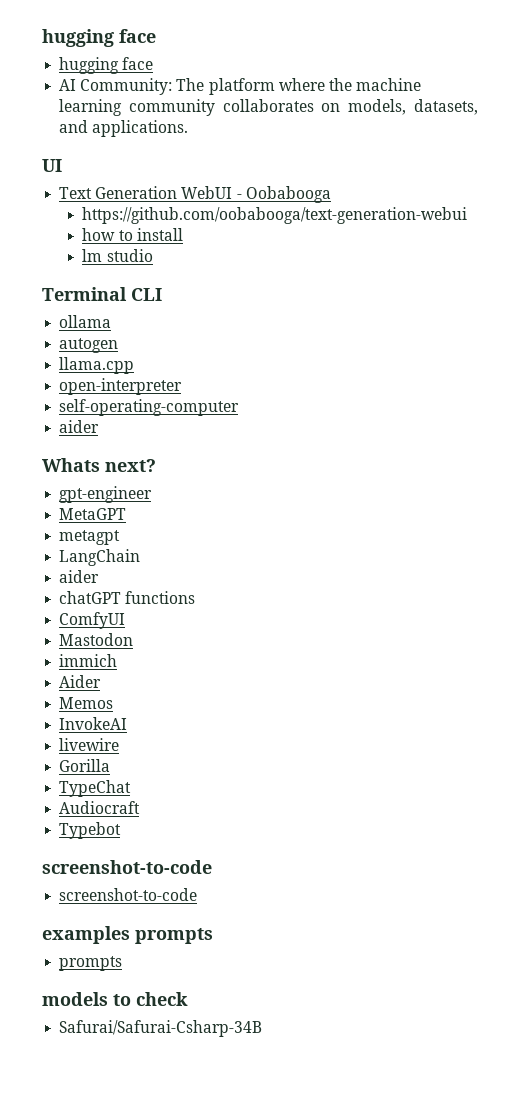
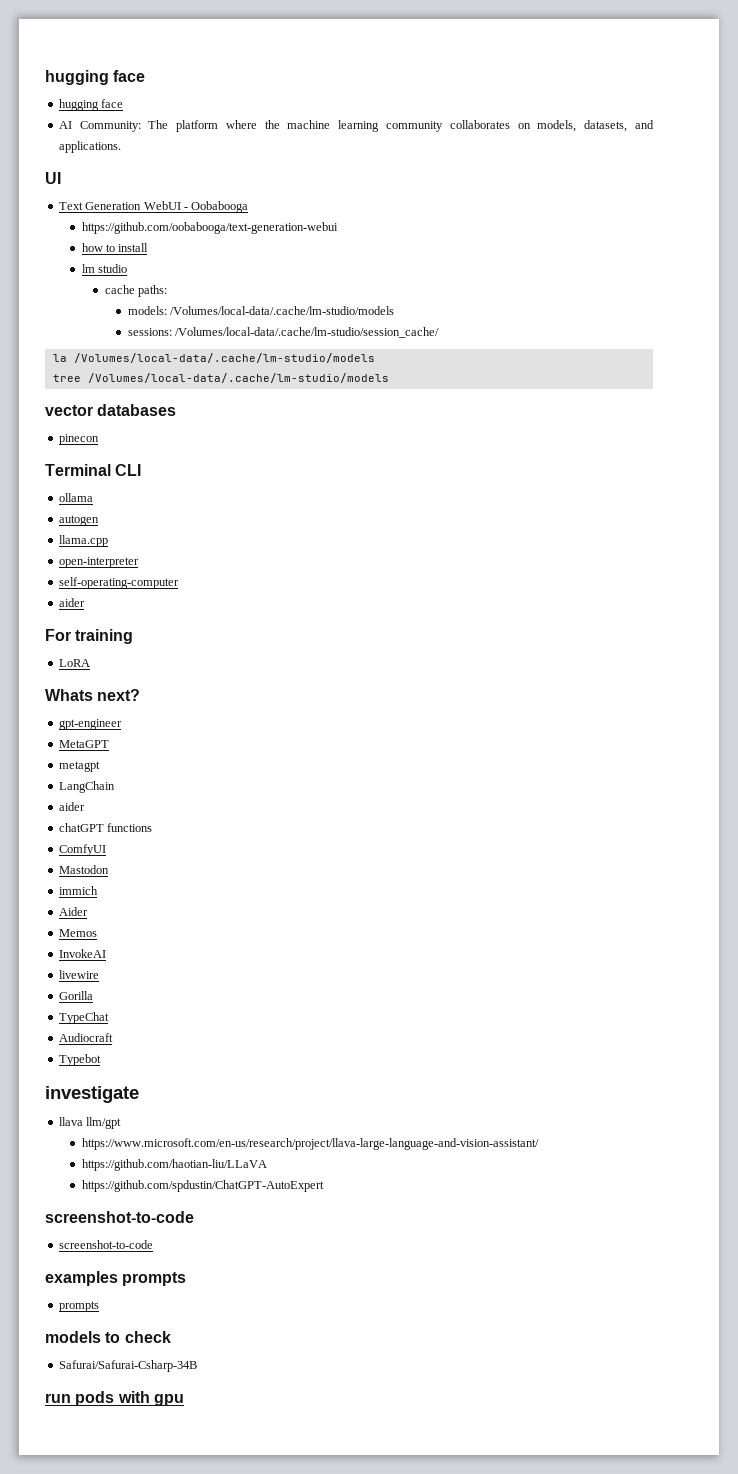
+ cache paths:
+ models: /Volumes/local-data/.cache/lm-studio/models
+ sessions: /Volumes/local-data/.cache/lm-studio/session_cache/
+ la /Volumes/local-data/.cache/lm-studio/models
+ tree /Volumes/local-data/.cache/lm-studio/models
+ vector databases
+ pinecon
+ For training
+ LoRA
+ investigate
+ llava llm/gpt
+ https://www.microsoft.com/en-us/research/project/llava-large-language-and-vision-assistant/
+ https://github.com/haotian-liu/LLaVA
+ https://github.com/spdustin/ChatGPT-AutoExpert
+ run pods with gpu

